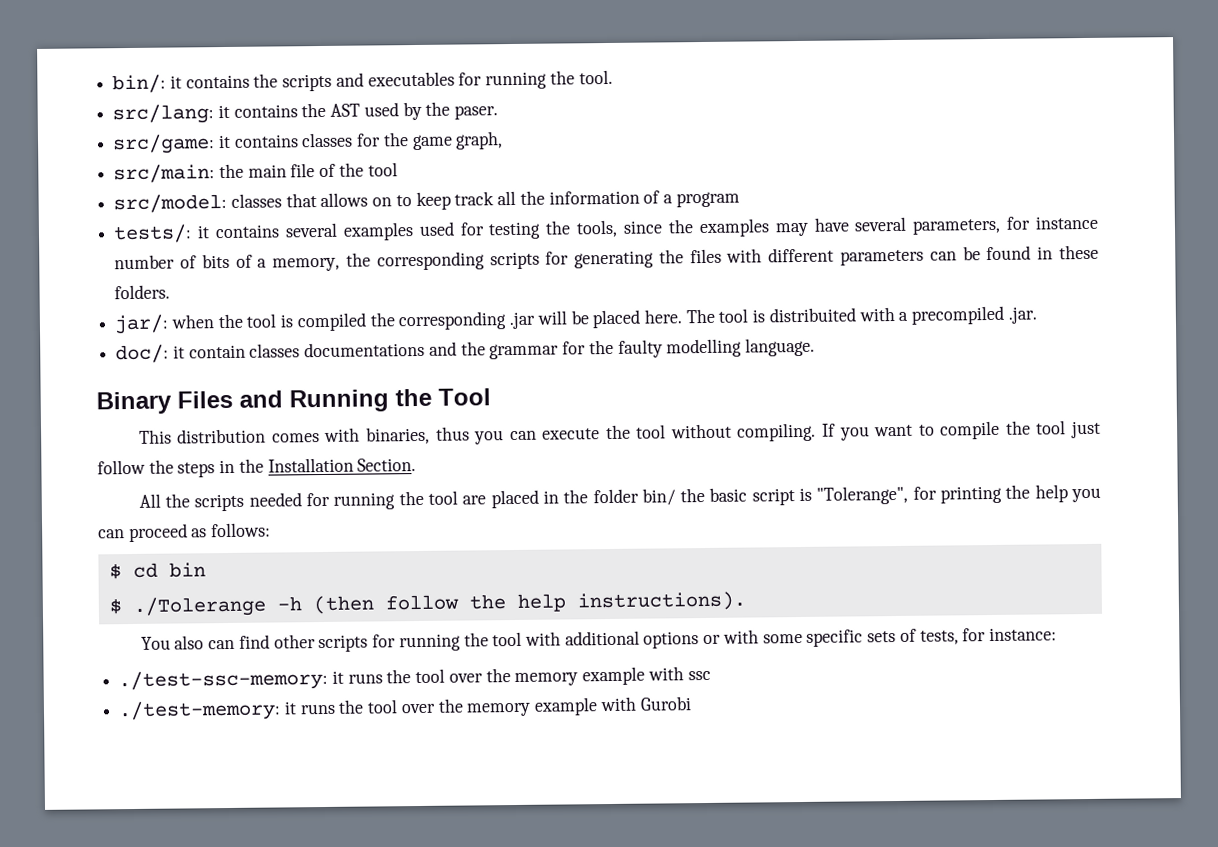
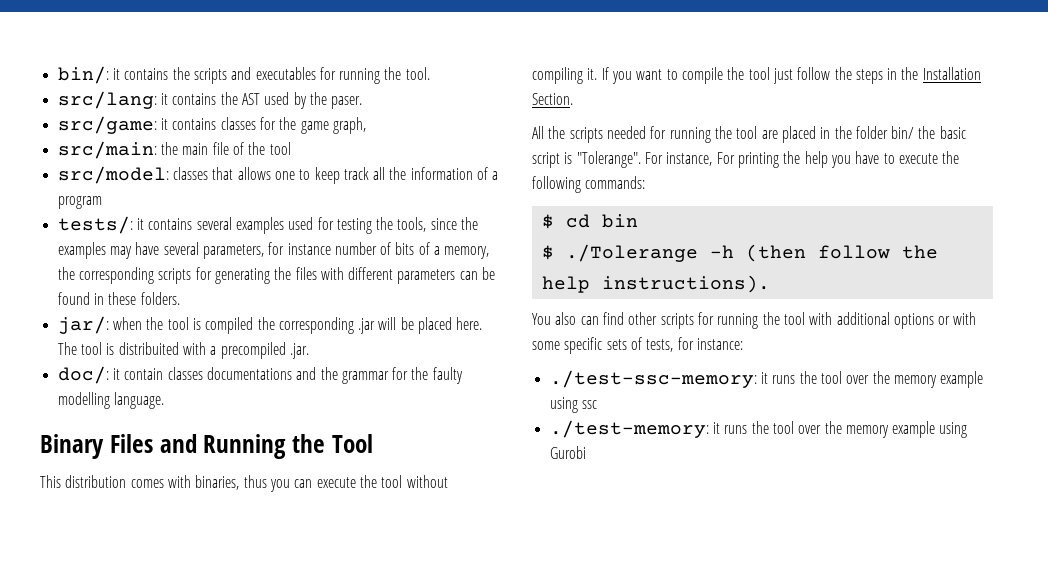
- src/model: classes that allows on to keep track all the information of a program
+ src/model: classes that allows one to keep track all the information of a program
- This distribution comes with binaries, thus you can execute the tool without compiling.
+ This distribution comes with binaries, thus you can execute the tool without compiling it.
- All the scripts needed for running the tool are placed in the folder bin/ the basic script is "Tolerange", for printing the help you can proceed as follows:
+ All the scripts needed for running the tool are placed in the folder bin/ the basic script is "Tolerange". For instance, For printing the help you have to execute the following commands:
- ./test-ssc-memory: it runs the tool over the memory example with ssc
+ ./test-ssc-memory: it runs the tool over the memory example using ssc
- ./test-memory: it runs the tool over the memory example with Gurobi
+ ./test-memory: it runs the tool over the memory example using Gurobi

